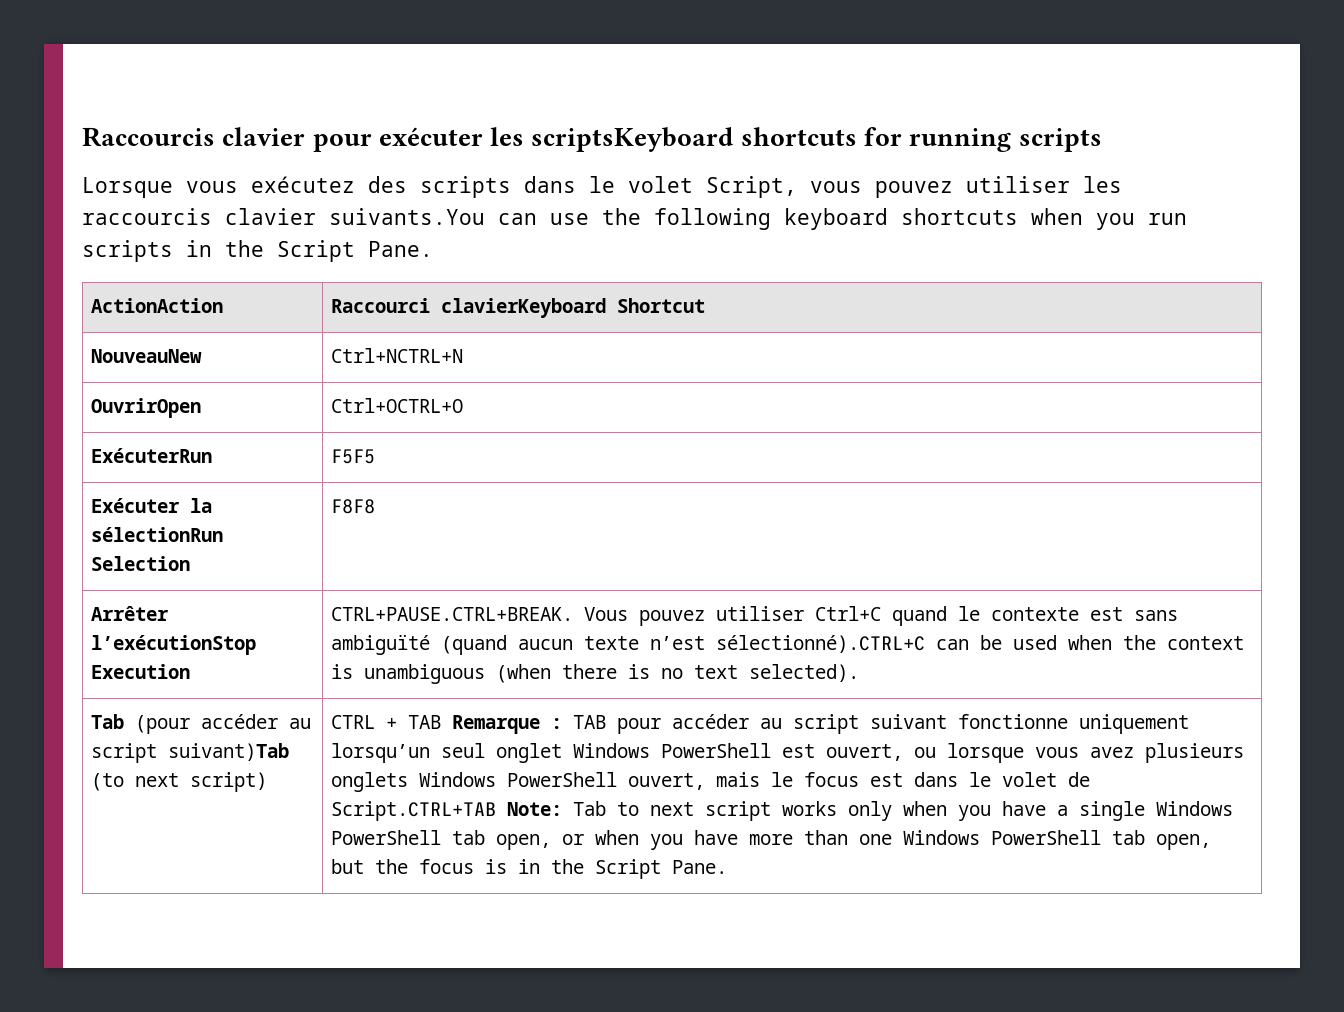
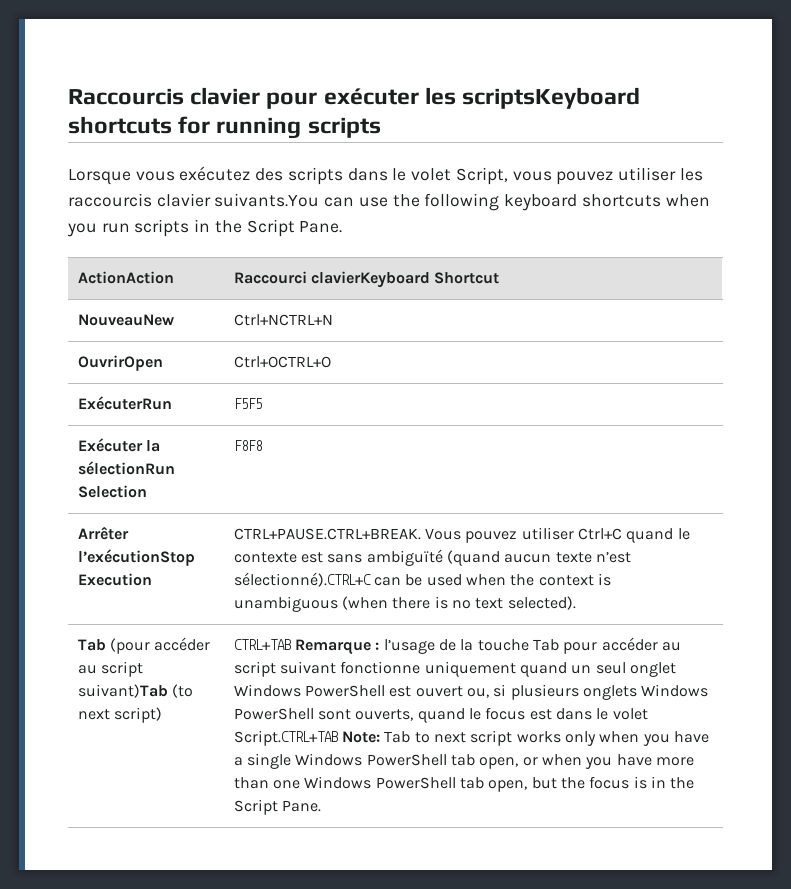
- CTRL + TAB Remarque : TAB pour accéder au script suivant fonctionne uniquement lorsqu’un seul onglet Windows PowerShell est ouvert, ou lorsque vous avez plusieurs onglets Windows PowerShell ouvert, mais le focus est dans le volet de Script.CTRL+TAB Note: Tab to next script works only when you have a single Windows PowerShell tab open, or when you have more than one Windows PowerShell tab open, but the focus is in the Script Pane.
+ CTRL+TAB Remarque : l’usage de la touche Tab pour accéder au script suivant fonctionne uniquement quand un seul onglet Windows PowerShell est ouvert ou, si plusieurs onglets Windows PowerShell sont ouverts, quand le focus est dans le volet Script.CTRL+TAB Note: Tab to next script works only when you have a single Windows PowerShell tab open, or when you have more than one Windows PowerShell tab open, but the focus is in the Script Pane.

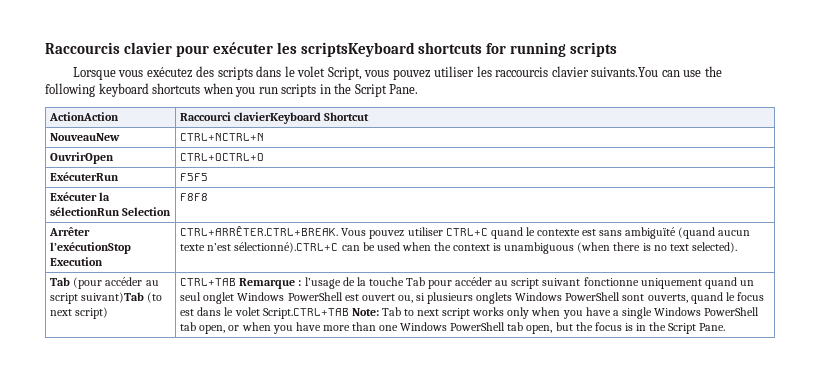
- NouveauNew | Ctrl+NCTRL+N
+ NouveauNew | CTRL+NCTRL+N
- OuvrirOpen | Ctrl+OCTRL+O
+ OuvrirOpen | CTRL+OCTRL+O
- Arrêter l’exécutionStop Execution | CTRL+PAUSE.CTRL+BREAK. Vous pouvez utiliser Ctrl+C quand le contexte est sans ambiguïté (quand aucun texte n’est sélectionné).CTRL+C can be used when the context is unambiguous (when there is no text selected).
+ Arrêter l’exécutionStop Execution | CTRL+ARRÊTER.CTRL+BREAK. Vous pouvez utiliser CTRL+C quand le contexte est sans ambiguïté (quand aucun texte n’est sélectionné).CTRL+C can be used when the context is unambiguous (when there is no text selected).

